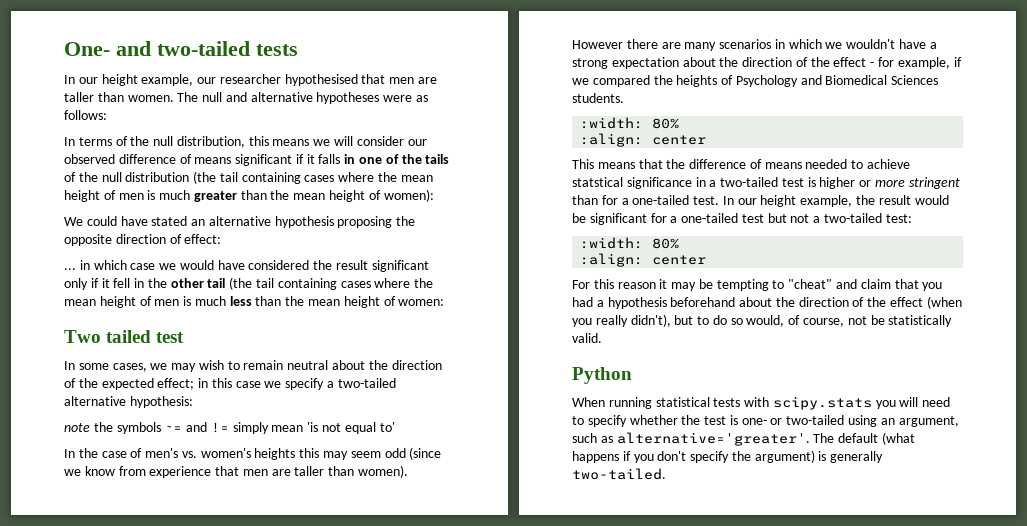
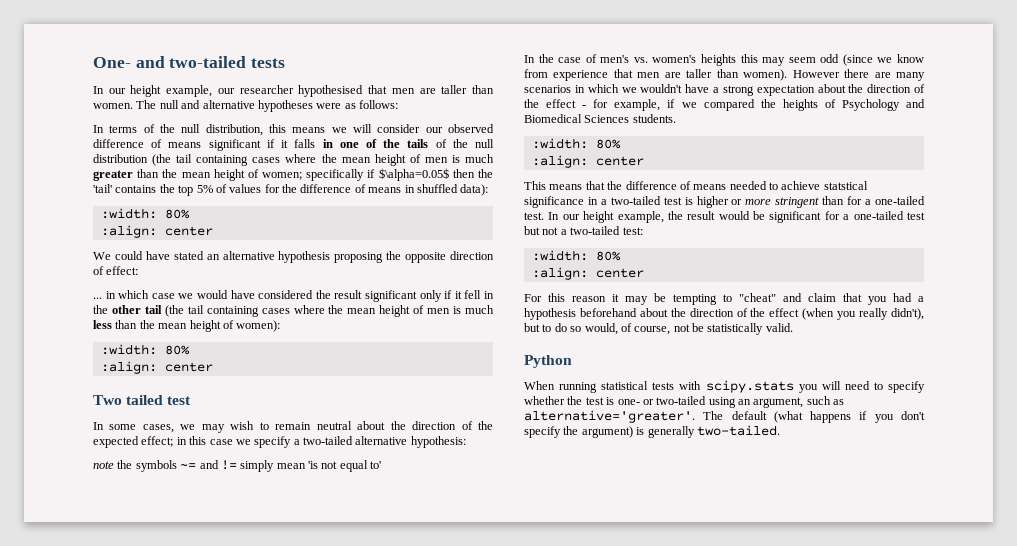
- In terms of the null distribution, this means we will consider our observed difference of means significant if it falls in one of the tails of the null distribution (the tail containing cases where the mean height of men is much greater than the mean height of women):
+ In terms of the null distribution, this means we will consider our observed difference of means significant if it falls in one of the tails of the null distribution (the tail containing cases where the mean height of men is much greater than the mean height of women; specifically if $\alpha=0.05$ then the 'tail' contains the top 5% of values for the difference of means in shuffled data):
+ :width: 80%
+ :align: center
- ... in which case we would have considered the result significant only if it fell in the other tail (the tail containing cases where the mean height of men is much less than the mean height of women:
+ ... in which case we would have considered the result significant only if it fell in the other tail (the tail containing cases where the mean height of men is much less than the mean height of women):
+ :width: 80%
+ :align: center

